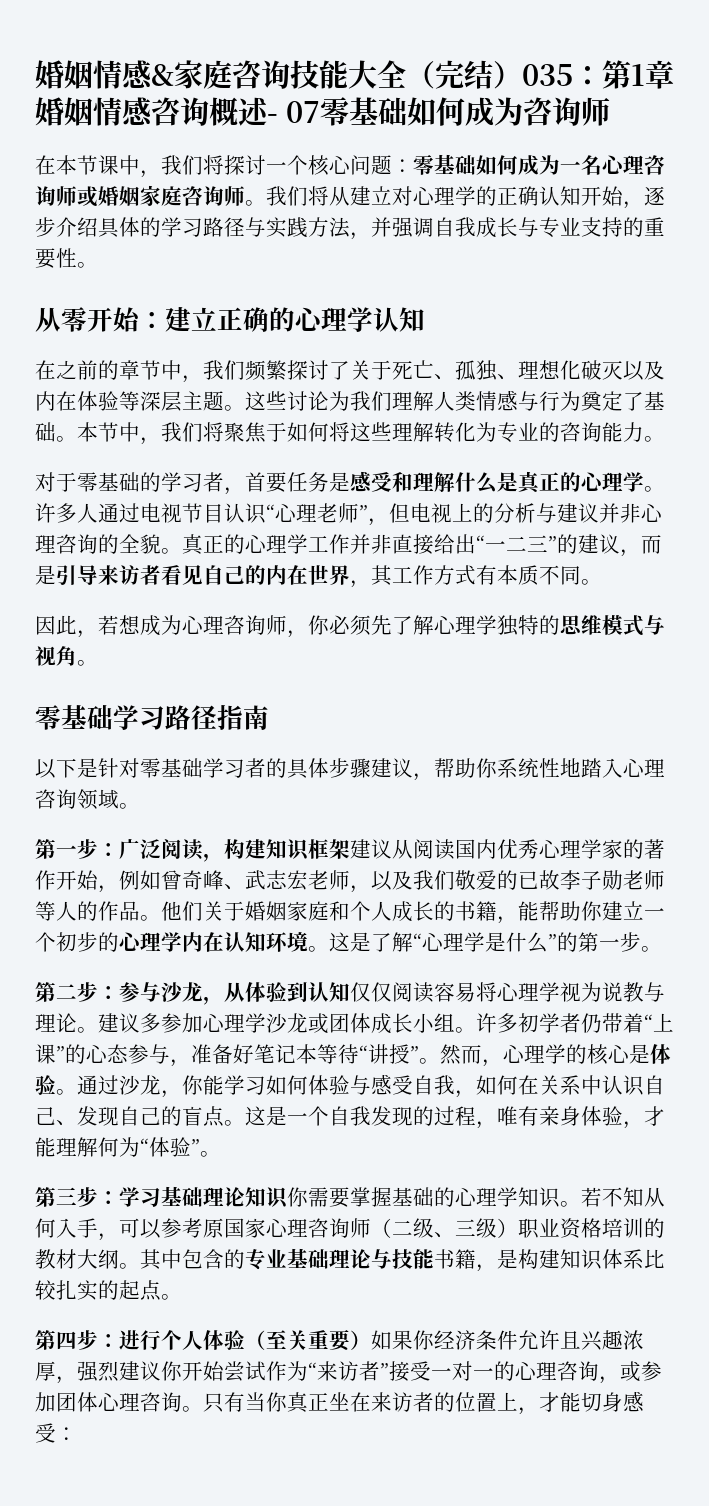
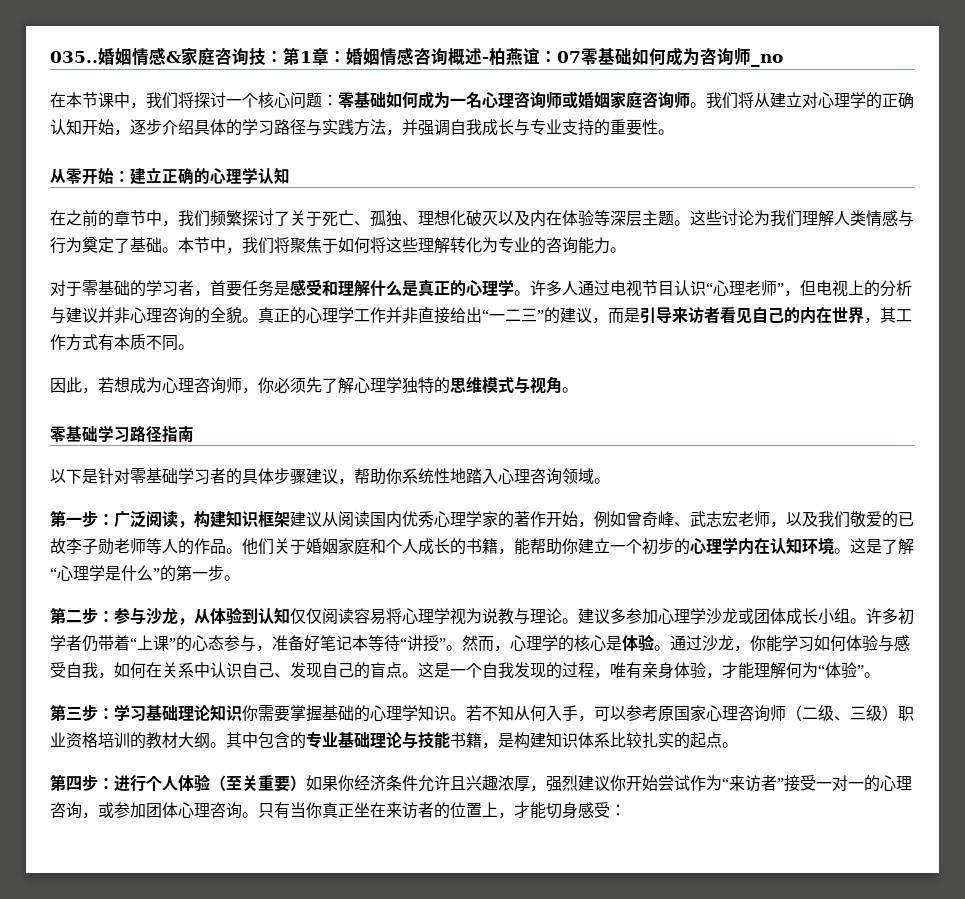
+ 035..
- 婚姻情感&家庭咨询技能大全（完结）035：第1章婚姻情感咨询概述- 07零基础如何成为咨询师
+ 婚姻情感&家庭咨询技：第1章：婚姻情感咨询概述-柏燕谊：07零基础如何成为咨询师_no

